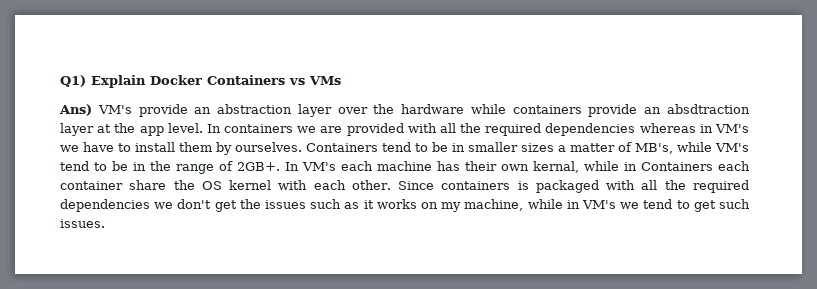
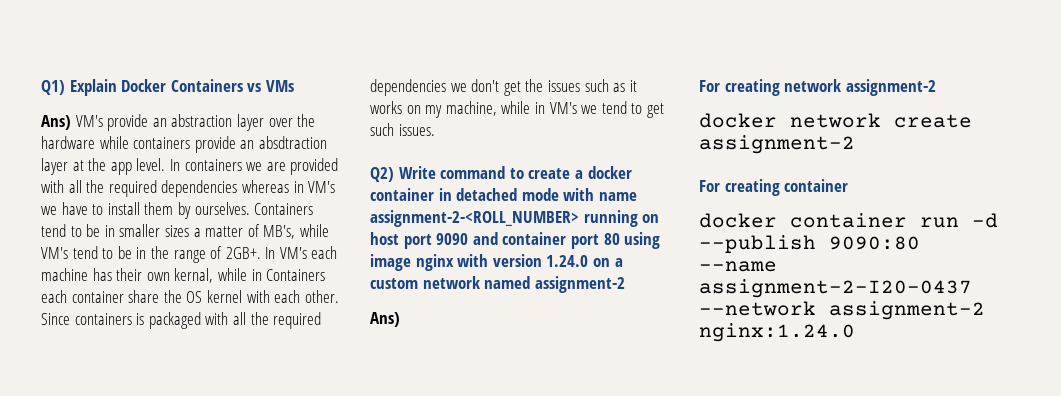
+ Q2) Write command to create a docker container in detached mode with name assignment-2-<ROLL_NUMBER> running on host port 9090 and container port 80 using image nginx with version 1.24.0 on a custom network named assignment-2
+ Ans)
+ For creating network assignment-2
+ docker network create assignment-2
+ For creating container
+ docker container run -d --publish 9090:80 --name assignment-2-I20-0437 --network assignment-2 nginx:1.24.0

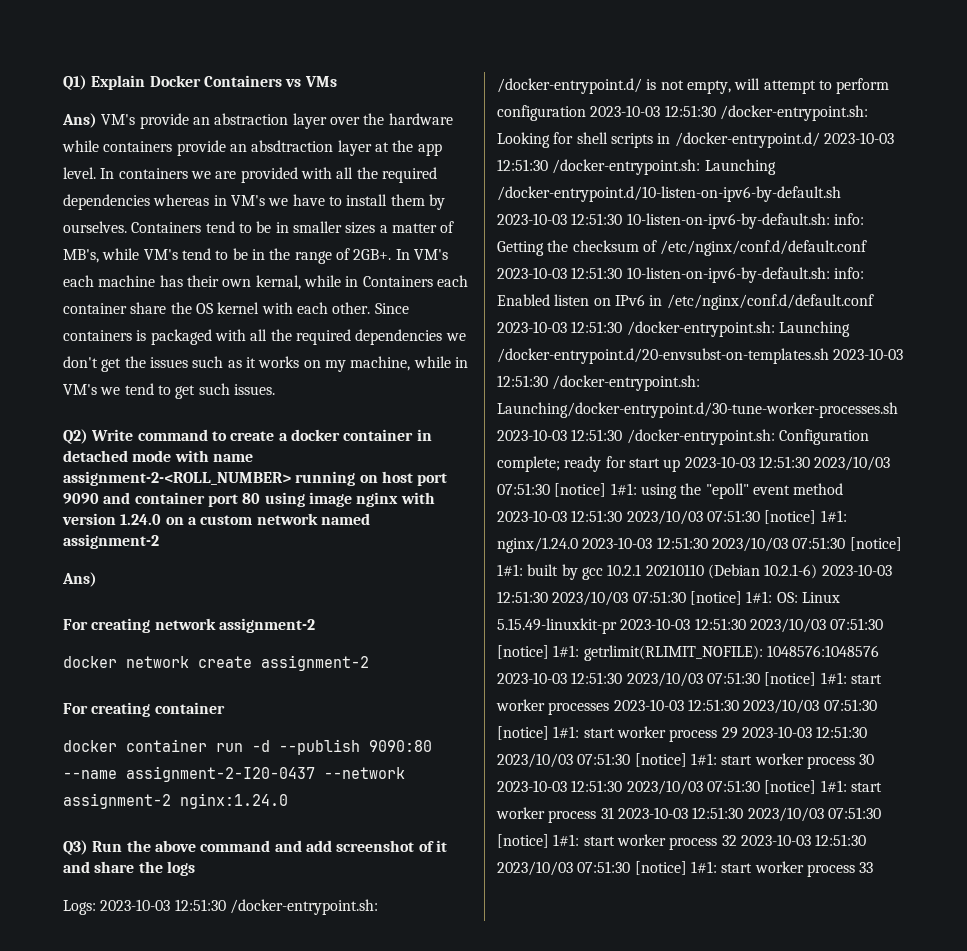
+ Q3) Run the above command and add screenshot of it and share the logs
+ Logs: 2023-10-03 12:51:30 /docker-entrypoint.sh: /docker-entrypoint.d/ is not empty, will attempt to perform configuration 2023-10-03 12:51:30 /docker-entrypoint.sh: Looking for shell scripts in /docker-entrypoint.d/ 2023-10-03 12:51:30 /docker-entrypoint.sh: Launching /docker-entrypoint.d/10-listen-on-ipv6-by-default.sh 2023-10-03 12:51:30 10-listen-on-ipv6-by-default.sh: info: Getting the checksum of /etc/nginx/conf.d/default.conf 2023-10-03 12:51:30 10-listen-on-ipv6-by-default.sh: info: Enabled listen on IPv6 in /etc/nginx/conf.d/default.conf 2023-10-03 12:51:30 /docker-entrypoint.sh: Launching /docker-entrypoint.d/20-envsubst-on-templates.sh 2023-10-03 12:51:30 /docker-entrypoint.sh: Launching/docker-entrypoint.d/30-tune-worker-processes.sh 2023-10-03 12:51:30 /docker-entrypoint.sh: Configuration complete; ready for start up 2023-10-03 12:51:30 2023/10/03 07:51:30 [notice] 1#1: using the "epoll" event method 2023-10-03 12:51:30 2023/10/03 07:51:30 [notice] 1#1: nginx/1.24.0 2023-10-03 12:51:30 2023/10/03 07:51:30 [notice] 1#1: built by gcc 10.2.1 20210110 (Debian 10.2.1-6) 2023-10-03 12:51:30 2023/10/03 07:51:30 [notice] 1#1: OS: Linux 5.15.49-linuxkit-pr 2023-10-03 12:51:30 2023/10/03 07:51:30 [notice] 1#1: getrlimit(RLIMIT_NOFILE): 1048576:1048576 2023-10-03 12:51:30 2023/10/03 07:51:30 [notice] 1#1: start worker processes 2023-10-03 12:51:30 2023/10/03 07:51:30 [notice] 1#1: start worker process 29 2023-10-03 12:51:30 2023/10/03 07:51:30 [notice] 1#1: start worker process 30 2023-10-03 12:51:30 2023/10/03 07:51:30 [notice] 1#1: start worker process 31 2023-10-03 12:51:30 2023/10/03 07:51:30 [notice] 1#1: start worker process 32 2023-10-03 12:51:30 2023/10/03 07:51:30 [notice] 1#1: start worker process 33

